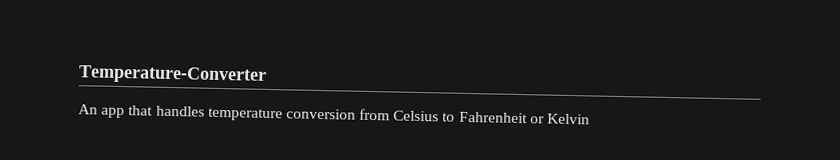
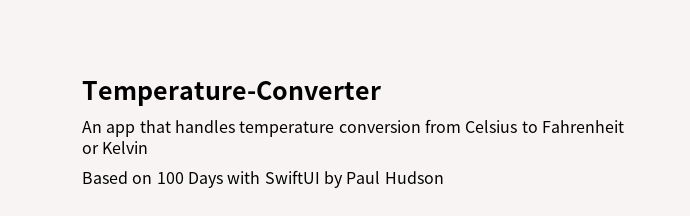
+ Based on 100 Days with SwiftUI by Paul Hudson

